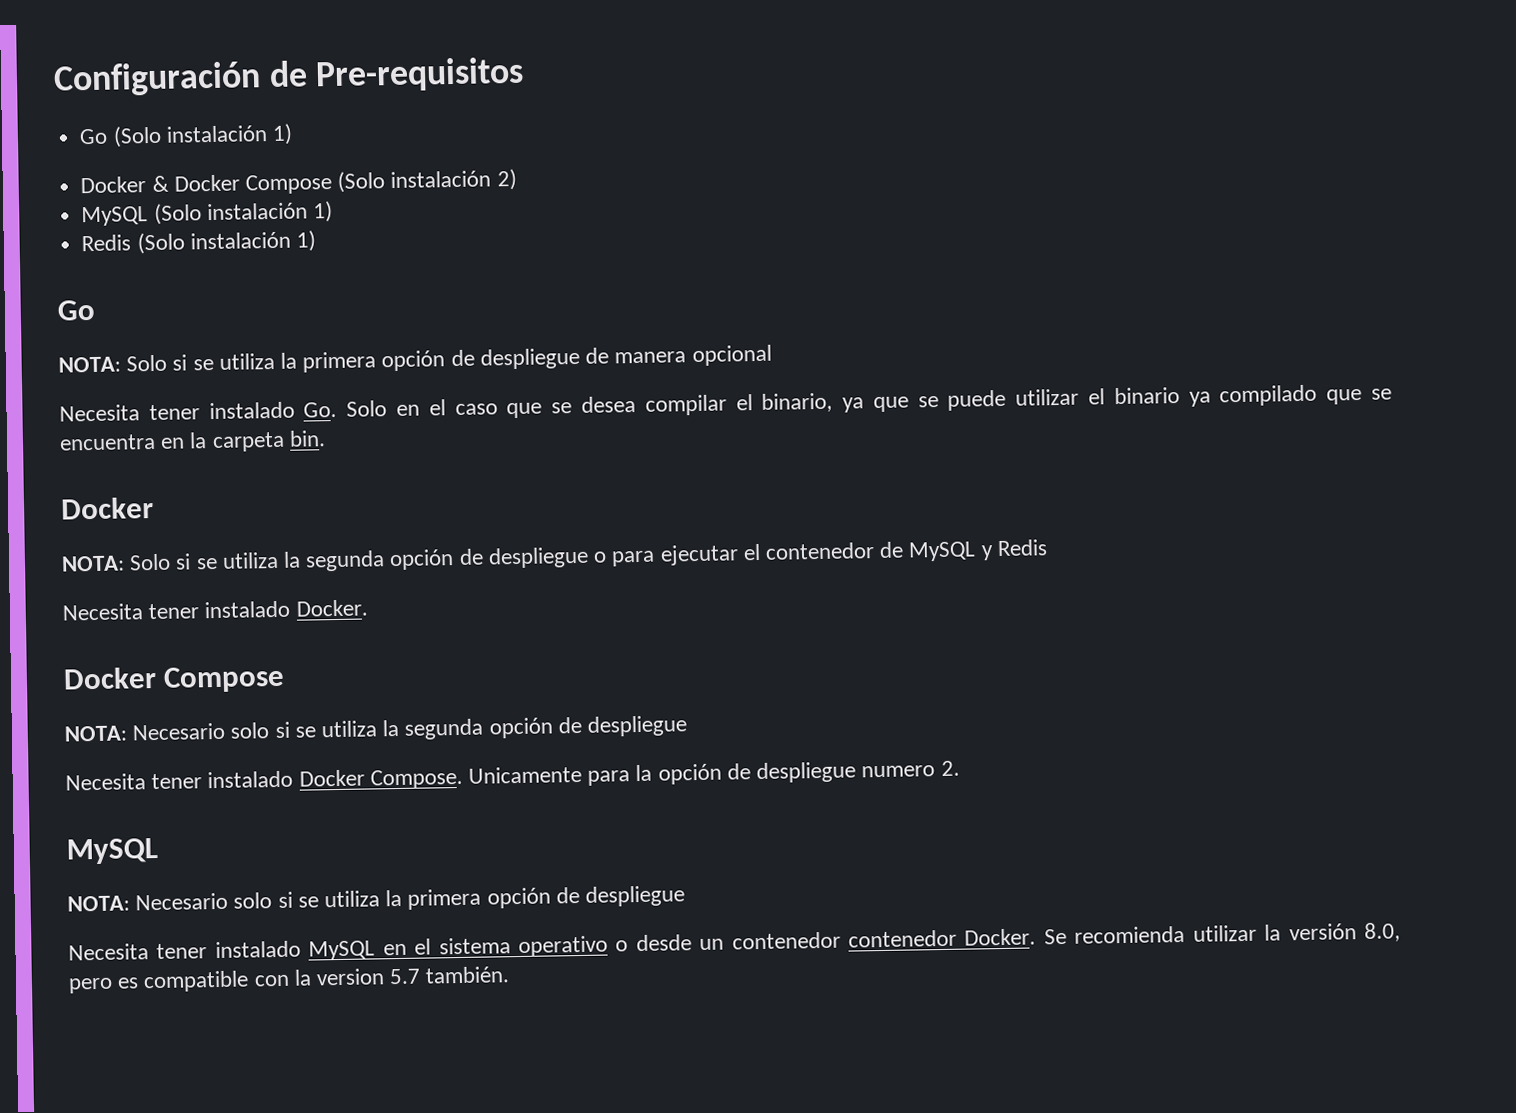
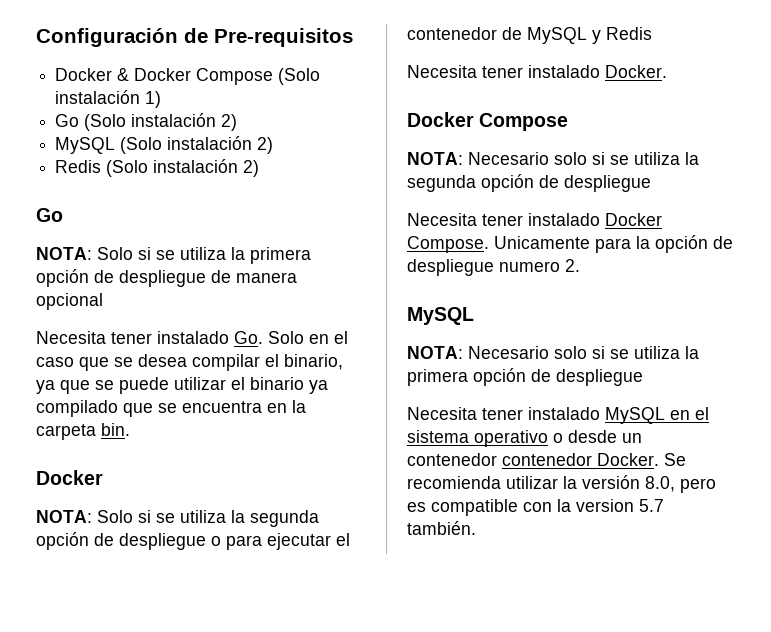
- Go (Solo instalación 1)
- Docker & Docker Compose (Solo instalación 2)
+ Docker & Docker Compose (Solo instalación 1)
+ Go (Solo instalación 2)
- MySQL (Solo instalación 1)
+ MySQL (Solo instalación 2)
- Redis (Solo instalación 1)
+ Redis (Solo instalación 2)

